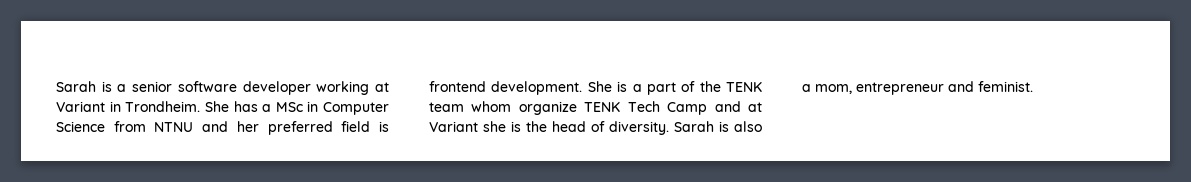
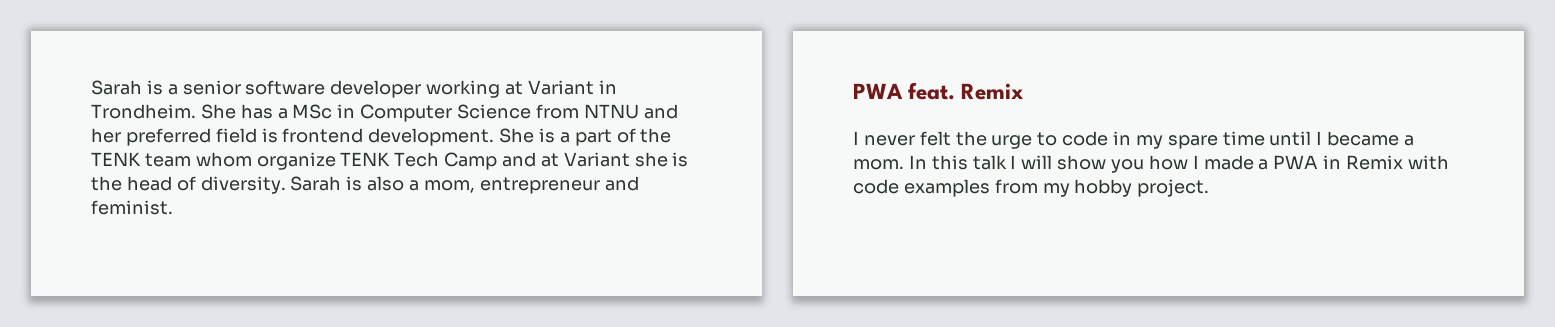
+ PWA feat. Remix
+ I never felt the urge to code in my spare time until I became a mom. In this talk I will show you how I made a PWA in Remix with code examples from my hobby project.

